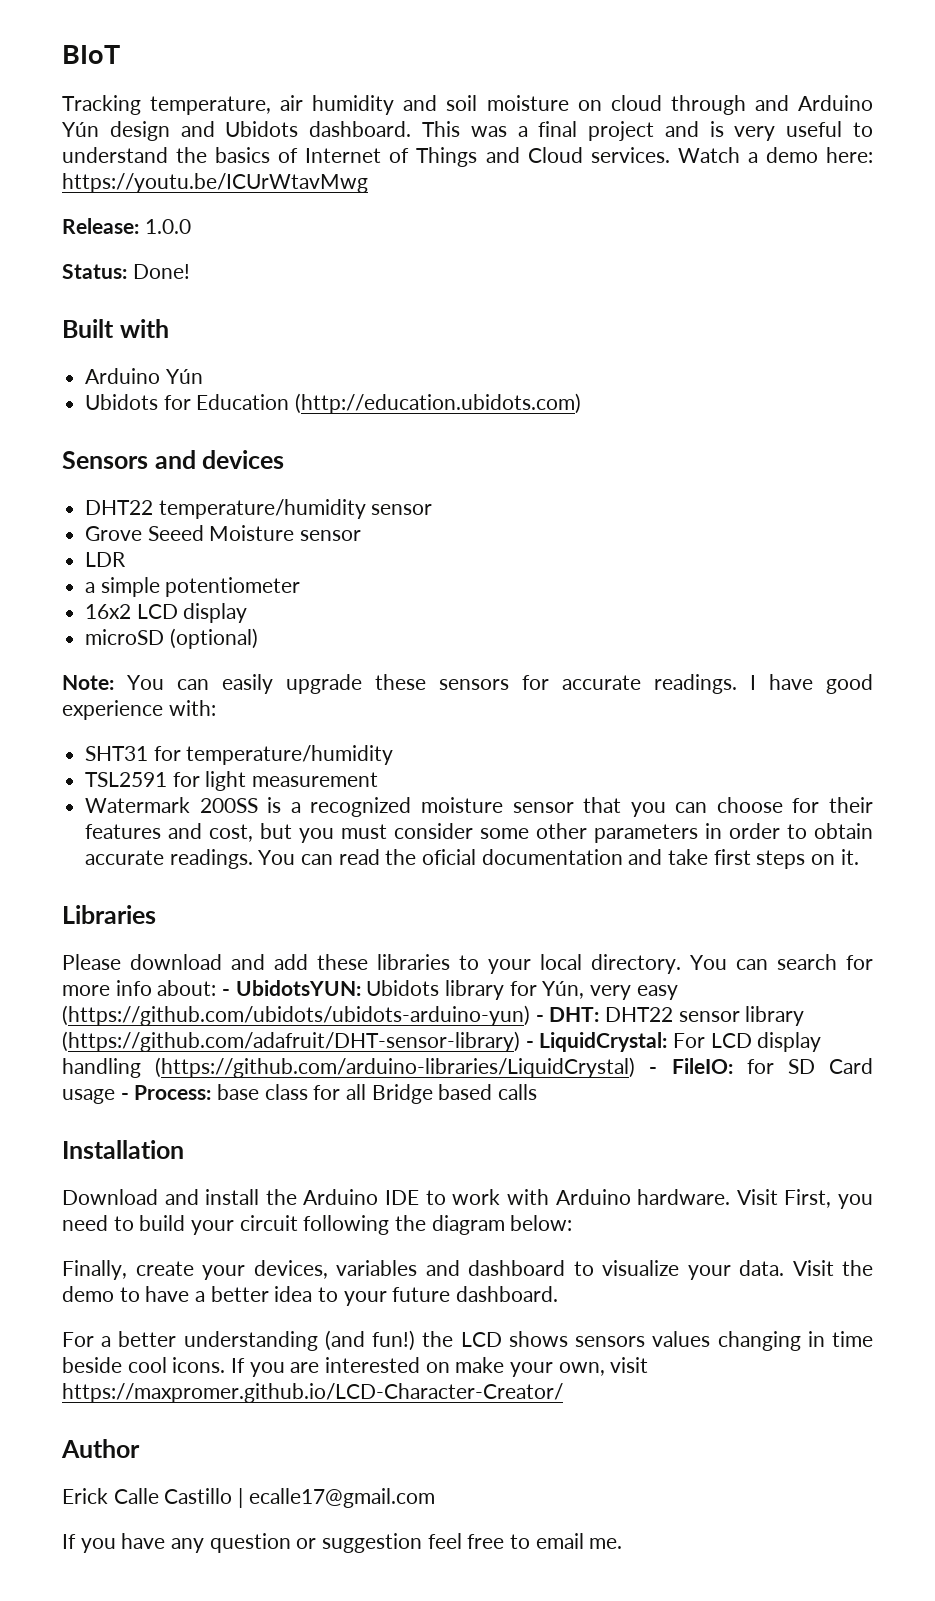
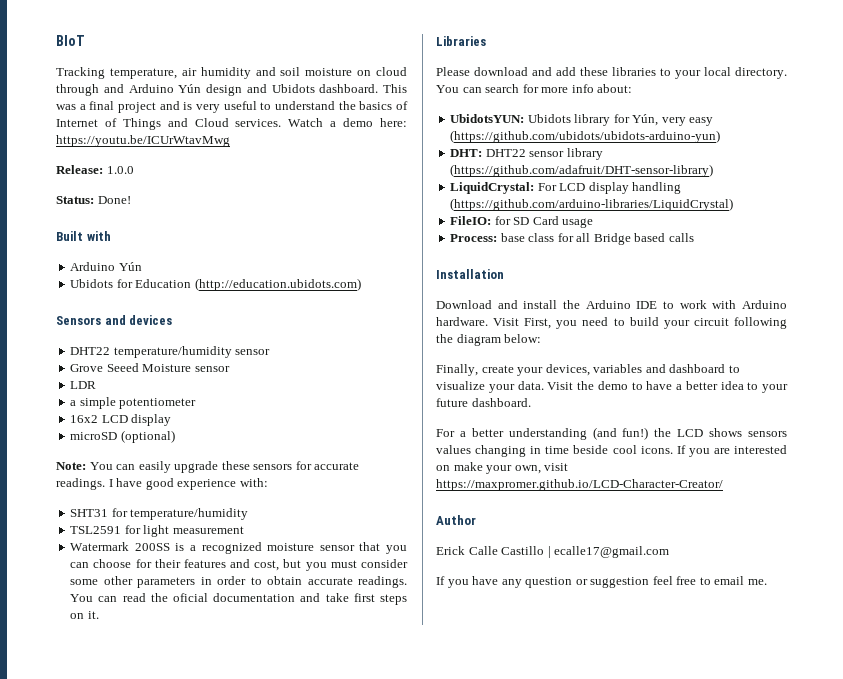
- You can search for more info about: - UbidotsYUN: Ubidots library for Yún, very easy (https://github.com/ubidots/ubidots-arduino-yun) - DHT: DHT22 sensor library (https://github.com/adafruit/DHT-sensor-library) - LiquidCrystal: For LCD display handling (https://github.com/arduino-libraries/LiquidCrystal) - FileIO: for SD Card usage - Process: base class for all Bridge based calls
+ You can search for more info about:
+ UbidotsYUN: Ubidots library for Yún, very easy (https://github.com/ubidots/ubidots-arduino-yun)
+ DHT: DHT22 sensor library (https://github.com/adafruit/DHT-sensor-library)
+ LiquidCrystal: For LCD display handling (https://github.com/arduino-libraries/LiquidCrystal)
+ FileIO: for SD Card usage
+ Process: base class for all Bridge based calls

